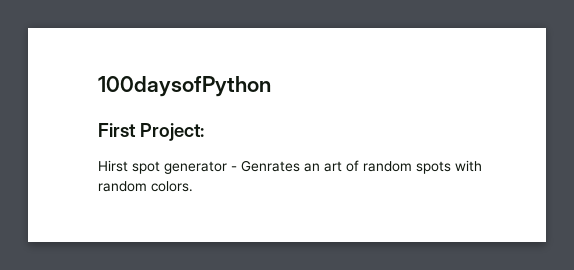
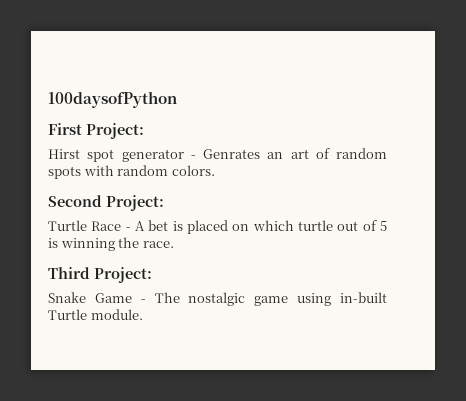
+ Second Project:
+ Turtle Race - A bet is placed on which turtle out of 5 is winning the race.
+ Third Project:
+ Snake Game - The nostalgic game using in-built Turtle module.

